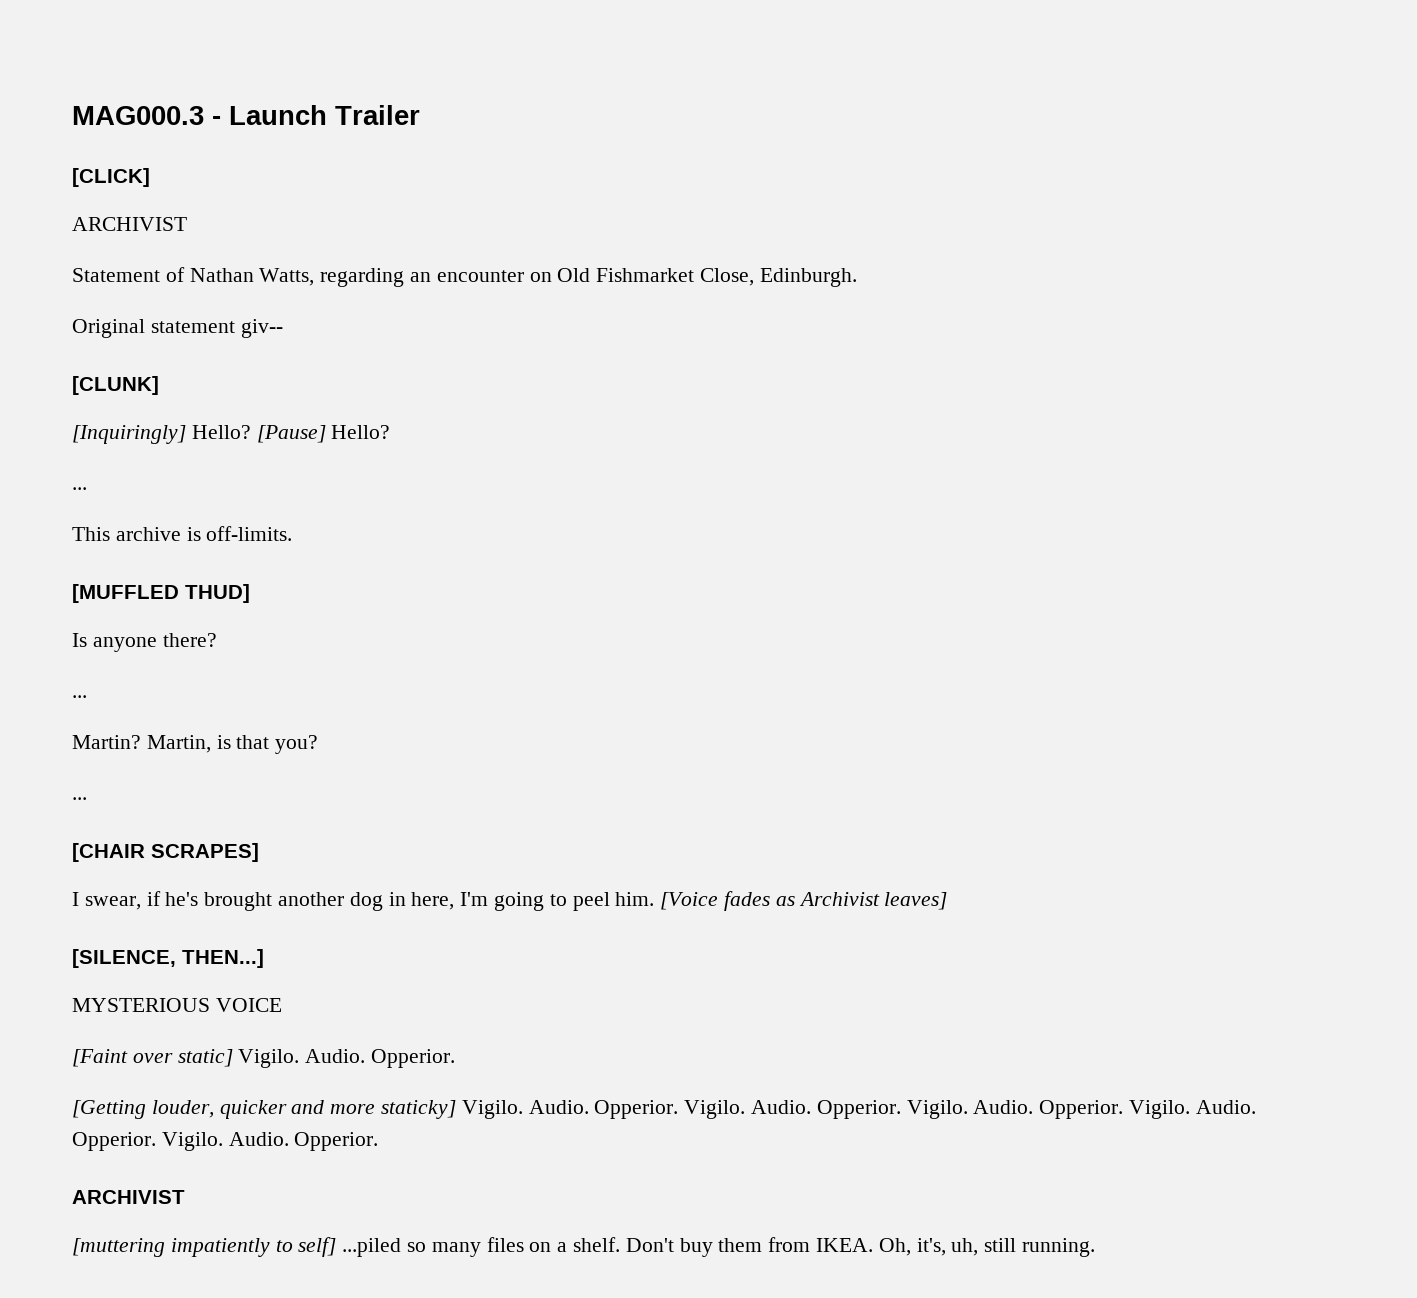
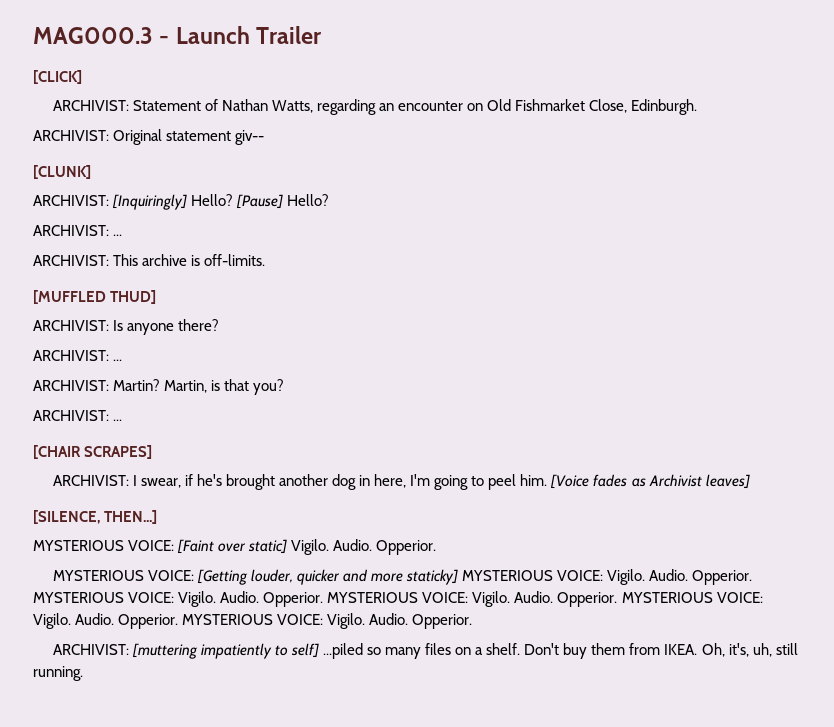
  [CLICK]
- ARCHIVIST
- Statement of Nathan Watts, regarding an encounter on Old Fishmarket Close, Edinburgh.
+ ARCHIVIST: Statement of Nathan Watts, regarding an encounter on Old Fishmarket Close, Edinburgh.
- Original statement giv--
+ ARCHIVIST: Original statement giv--
- [Inquiringly] Hello?
+ ARCHIVIST: [Inquiringly] Hello?
  [Pause] Hello?
- ...
- This archive is off-limits.
+ ARCHIVIST: ...
+ ARCHIVIST: This archive is off-limits.
- Is anyone there?
- ...
- Martin?
+ ARCHIVIST: Is anyone there?
+ ARCHIVIST: ...
+ ARCHIVIST: Martin?
  Martin, is that you?
- ...
+ ARCHIVIST: ...
- I swear, if he's brought another dog in here, I'm going to peel him.
+ ARCHIVIST: I swear, if he's brought another dog in here, I'm going to peel him.
- MYSTERIOUS VOICE
- [Faint over static] Vigilo.
+ MYSTERIOUS VOICE: [Faint over static] Vigilo.
- [Getting louder, quicker and more staticky] Vigilo. Audio. Opperior. Vigilo. Audio. Opperior. Vigilo. Audio. Opperior. Vigilo. Audio. Opperior. Vigilo. Audio. Opperior.
- ARCHIVIST
- [muttering impatiently to self] ...piled so many files on a shelf.
+ MYSTERIOUS VOICE: [Getting louder, quicker and more staticky] MYSTERIOUS VOICE: Vigilo. Audio. Opperior. MYSTERIOUS VOICE: Vigilo. Audio. Opperior. MYSTERIOUS VOICE: Vigilo. Audio. Opperior. MYSTERIOUS VOICE: Vigilo. Audio. Opperior. MYSTERIOUS VOICE: Vigilo. Audio. Opperior.
+ ARCHIVIST: [muttering impatiently to self] ...piled so many files on a shelf.

